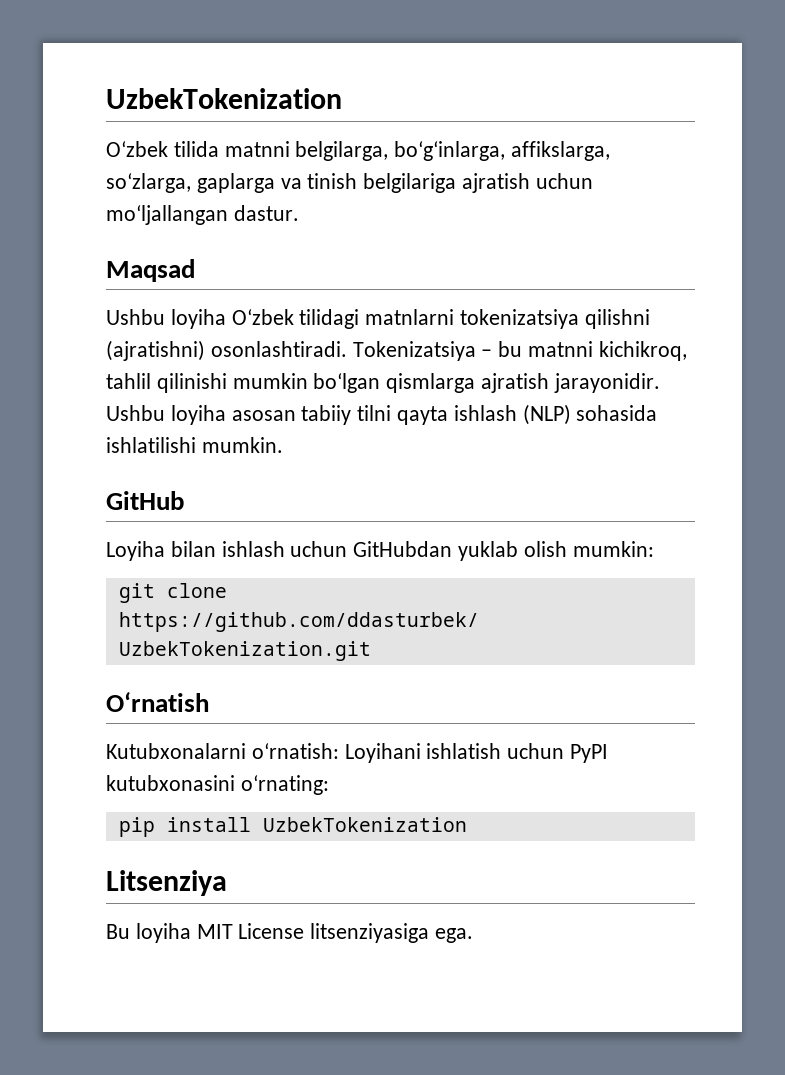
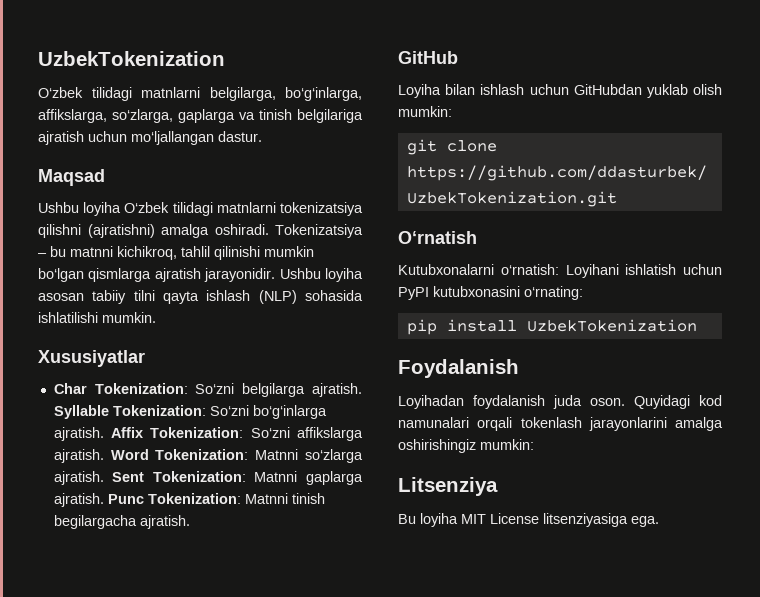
- O‘zbek tilida matnni belgilarga, bo‘g‘inlarga, affikslarga, so‘zlarga, gaplarga va tinish belgilariga ajratish uchun mo‘ljallangan dastur.
+ O‘zbek tilidagi matnlarni belgilarga, bo‘g‘inlarga, affikslarga, so‘zlarga, gaplarga va tinish belgilariga ajratish uchun mo‘ljallangan dastur.
- Ushbu loyiha O‘zbek tilidagi matnlarni tokenizatsiya qilishni (ajratishni) osonlashtiradi.
+ Ushbu loyiha O‘zbek tilidagi matnlarni tokenizatsiya qilishni (ajratishni) amalga oshiradi.
+ Xususiyatlar
+ Char Tokenization: So‘zni belgilarga ajratish. Syllable Tokenization: So‘zni bo‘g‘inlarga ajratish. Affix Tokenization: So‘zni affikslarga ajratish. Word Tokenization: Matnni so‘zlarga ajratish. Sent Tokenization: Matnni gaplarga ajratish. Punc Tokenization: Matnni tinish begilargacha ajratish.
+ Foydalanish
+ Loyihadan foydalanish juda oson. Quyidagi kod namunalari orqali tokenlash jarayonlarini amalga oshirishingiz mumkin:

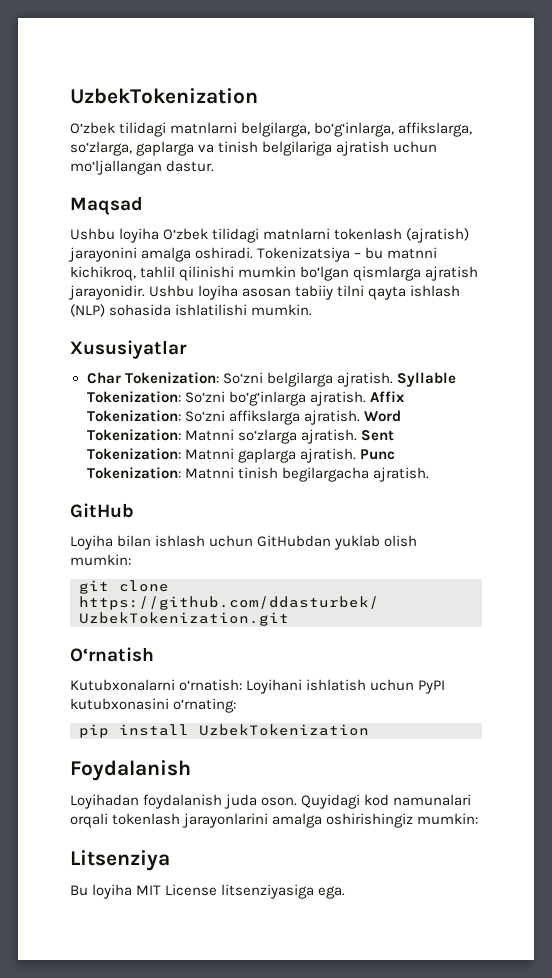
- Ushbu loyiha O‘zbek tilidagi matnlarni tokenizatsiya qilishni (ajratishni) amalga oshiradi.
+ Ushbu loyiha O‘zbek tilidagi matnlarni tokenlash (ajratish) jarayonini amalga oshiradi.

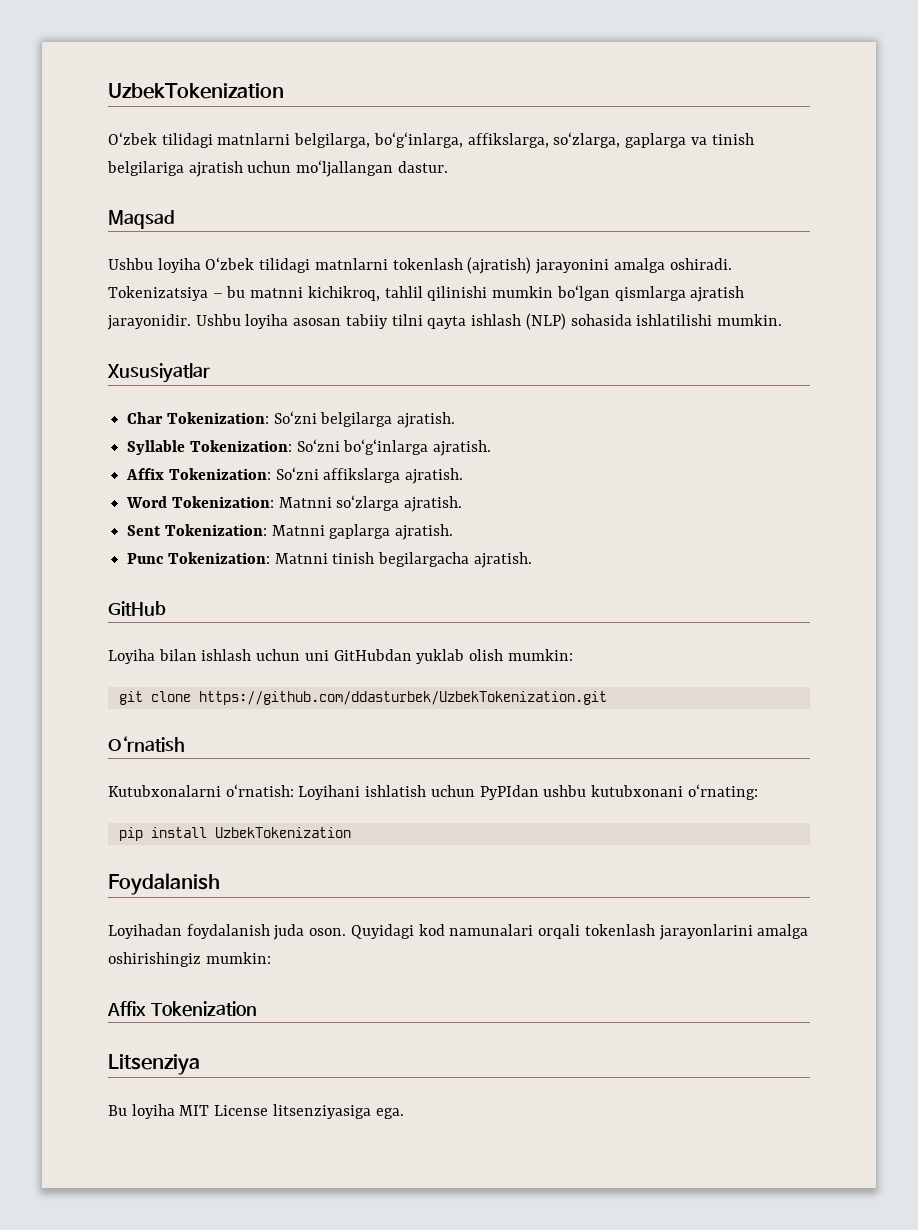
- Char Tokenization: So‘zni belgilarga ajratish. Syllable Tokenization: So‘zni bo‘g‘inlarga ajratish. Affix Tokenization: So‘zni affikslarga ajratish. Word Tokenization: Matnni so‘zlarga ajratish. Sent Tokenization: Matnni gaplarga ajratish. Punc Tokenization: Matnni tinish begilargacha ajratish.
+ Char Tokenization: So‘zni belgilarga ajratish.
+ Syllable Tokenization: So‘zni bo‘g‘inlarga ajratish.
+ Affix Tokenization: So‘zni affikslarga ajratish.
+ Word Tokenization: Matnni so‘zlarga ajratish.
+ Sent Tokenization: Matnni gaplarga ajratish.
+ Punc Tokenization: Matnni tinish begilargacha ajratish.
- Loyiha bilan ishlash uchun GitHubdan yuklab olish mumkin:
+ Loyiha bilan ishlash uchun uni GitHubdan yuklab olish mumkin:
- Kutubxonalarni o‘rnatish: Loyihani ishlatish uchun PyPI kutubxonasini o‘rnating:
+ Kutubxonalarni o‘rnatish: Loyihani ishlatish uchun PyPIdan ushbu kutubxonani o‘rnating:
+ Affix Tokenization

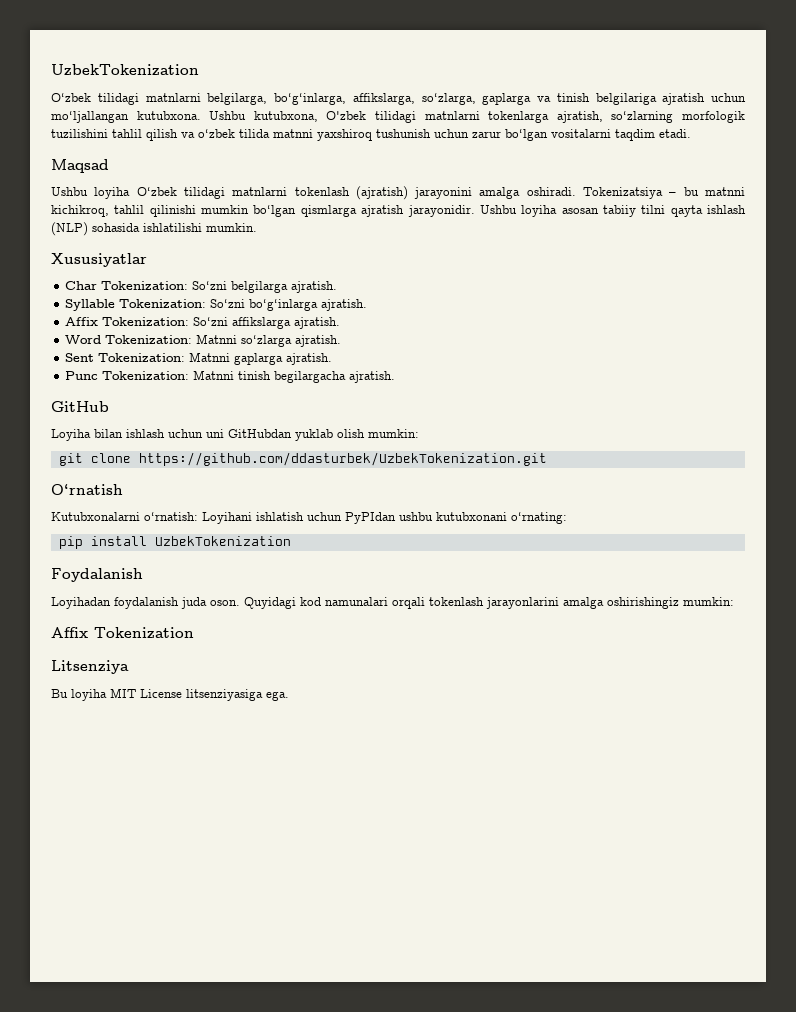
- O‘zbek tilidagi matnlarni belgilarga, bo‘g‘inlarga, affikslarga, so‘zlarga, gaplarga va tinish belgilariga ajratish uchun mo‘ljallangan dastur.
+ O‘zbek tilidagi matnlarni belgilarga, bo‘g‘inlarga, affikslarga, so‘zlarga, gaplarga va tinish belgilariga ajratish uchun mo‘ljallangan kutubxona. Ushbu kutubxona, O'zbek tilidagi matnlarni tokenlarga ajratish, so‘zlarning morfologik tuzilishini tahlil qilish va o‘zbek tilida matnni yaxshiroq tushunish uchun zarur bo‘lgan vositalarni taqdim etadi.

